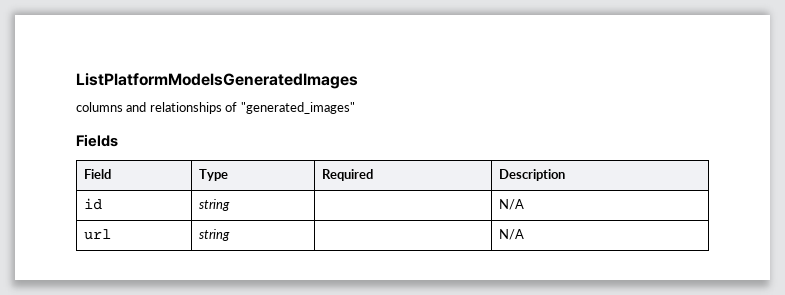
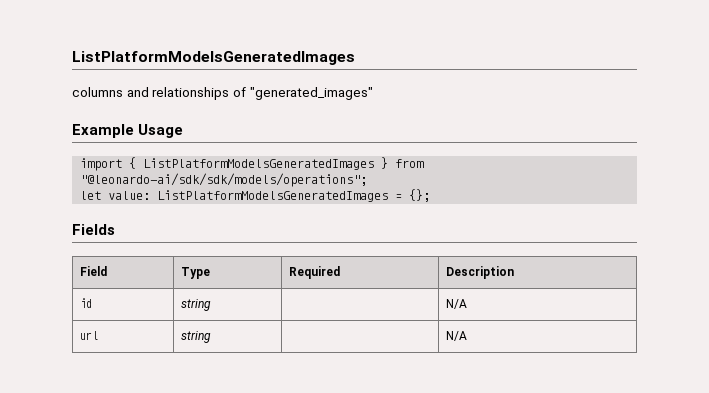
+ Example Usage
+ import { ListPlatformModelsGeneratedImages } from "@leonardo-ai/sdk/sdk/models/operations";
+ let value: ListPlatformModelsGeneratedImages = {};

